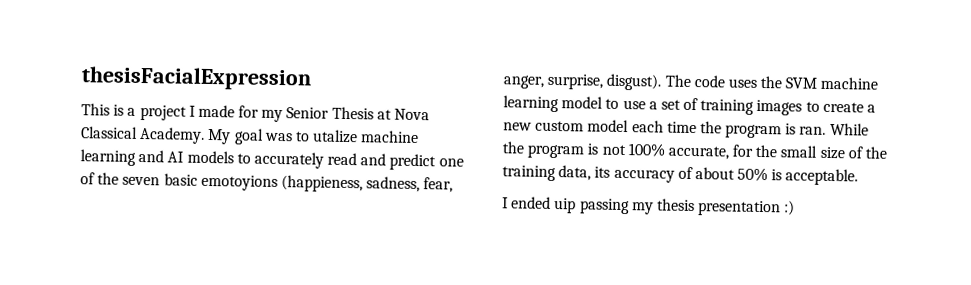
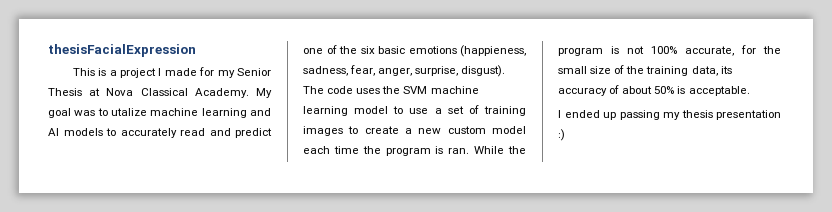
- My goal was to utalize machine learning and AI models to accurately read and predict one of the seven basic emotoyions (happieness, sadness, fear, anger, surprise, disgust).
+ My goal was to utalize machine learning and AI models to accurately read and predict one of the six basic emotions (happieness, sadness, fear, anger, surprise, disgust).
- I ended uip passing my thesis presentation :)
+ I ended up passing my thesis presentation :)

